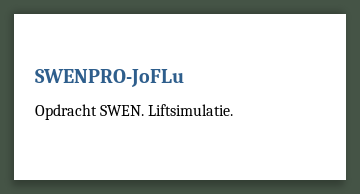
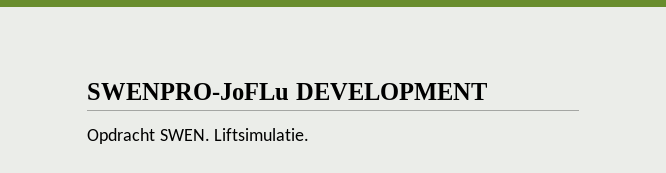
- SWENPRO-JoFLu
+ SWENPRO-JoFLu DEVELOPMENT

